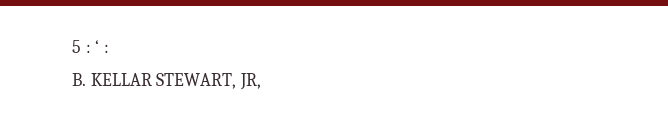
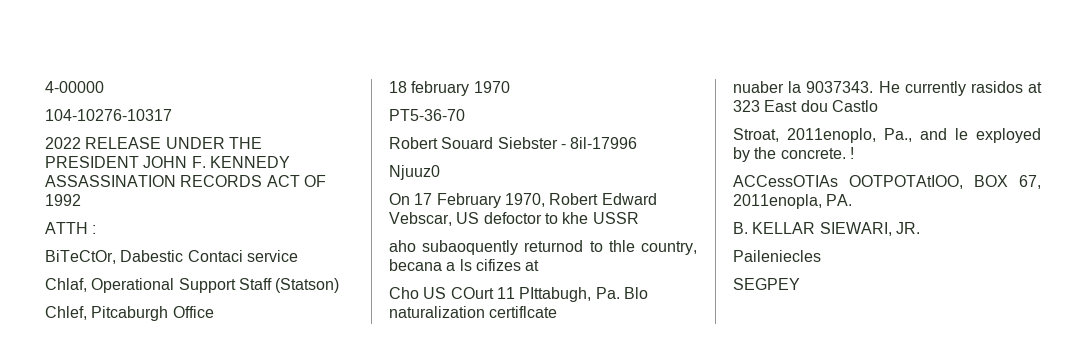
- 5 : ‘ :
- B. KELLAR STEWART, JR,
+ 4-00000
+ 104-10276-10317
+ 2022 RELEASE UNDER THE PRESIDENT JOHN F. KENNEDY ASSASSINATION RECORDS ACT OF 1992
+ ATTH :
+ BiTeCtOr, Dabestic Contaci service
+ Chlaf, Operational Support Staff (Statson)
+ Chlef, Pitcaburgh Office
+ 18 february 1970
+ PT5-36-70
+ Robert Souard Siebster - 8il-17996
+ Njuuz0
+ On 17 February 1970, Robert Edward Vebscar, US defoctor to khe USSR
+ aho subaoquently returnod to thle country, becana a ls cifizes at
+ Cho US COurt 11 PIttabugh, Pa. Blo naturalization certiflcate
+ nuaber la 9037343. He currently rasidos at 323 East dou Castlo
+ Stroat, 2011enoplo, Pa., and le exployed by the concrete. !
+ ACCessOTIAs OOTPOTAtIOO, BOX 67, 2011enopla, PA.
+ B. KELLAR SIEWARI, JR.
+ Paileniecles
+ SEGPEY

